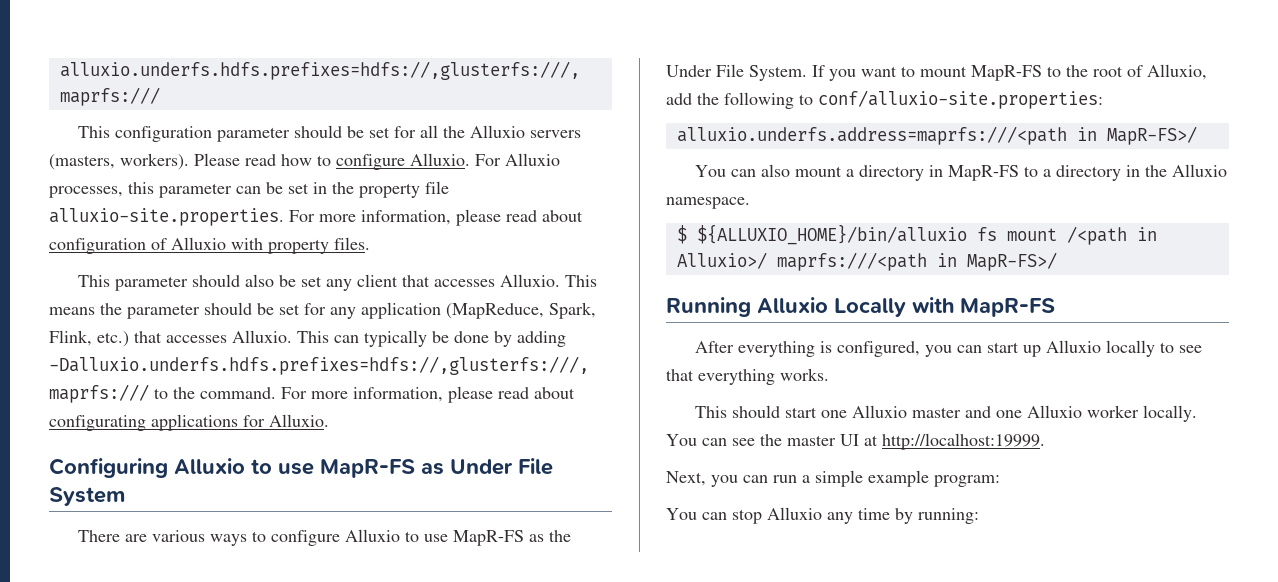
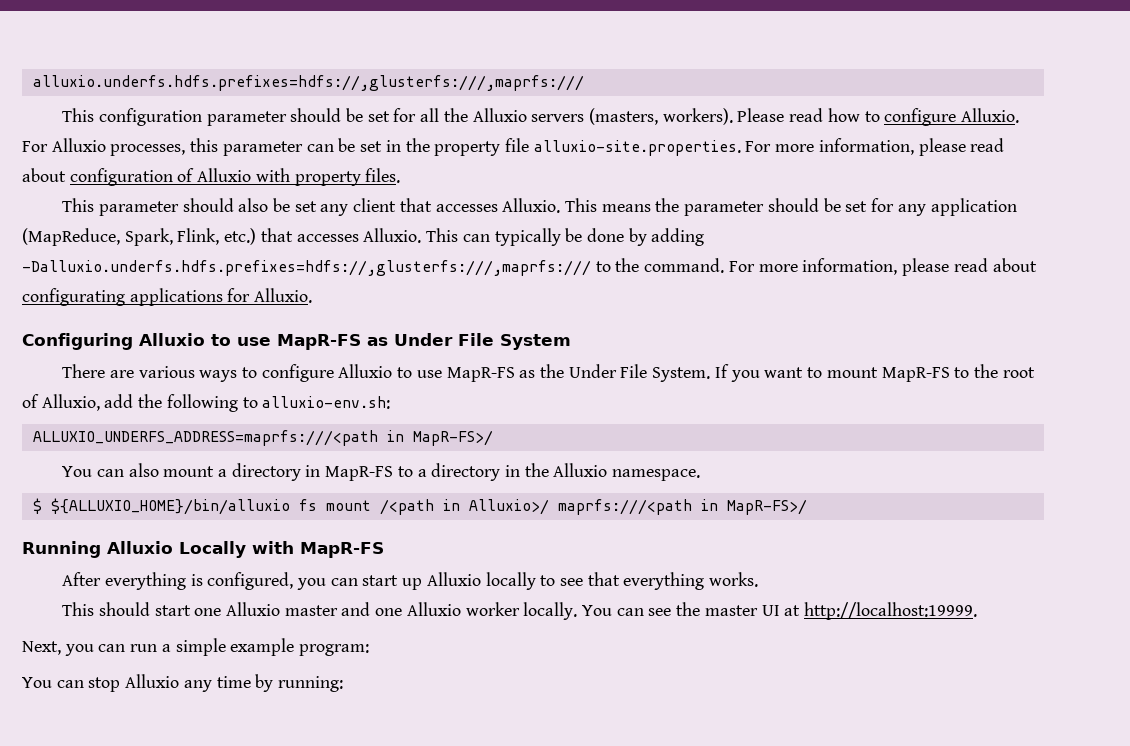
- If you want to mount MapR-FS to the root of Alluxio, add the following to conf/alluxio-site.properties:
- alluxio.underfs.address=maprfs:///<path in MapR-FS>/
+ If you want to mount MapR-FS to the root of Alluxio, add the following to alluxio-env.sh:
+ ALLUXIO_UNDERFS_ADDRESS=maprfs:///<path in MapR-FS>/

